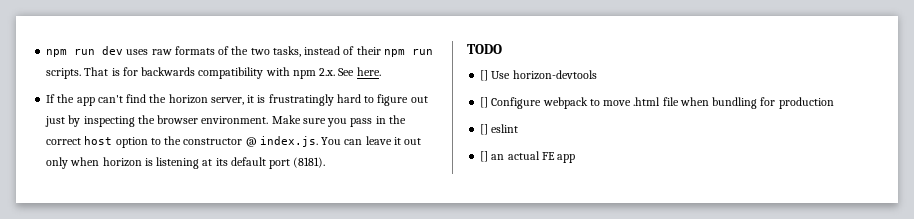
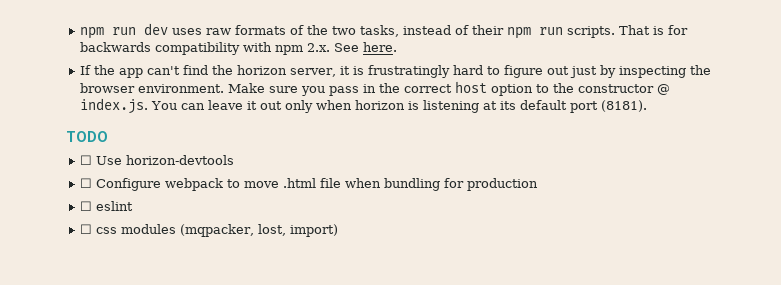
- [] Use horizon-devtools
+ ☐ Use horizon-devtools
- [] Configure webpack to move .html file when bundling for production
+ ☐ Configure webpack to move .html file when bundling for production
- [] eslint
+ ☐ eslint
- [] an actual FE app
+ ☐ css modules (mqpacker, lost, import)

